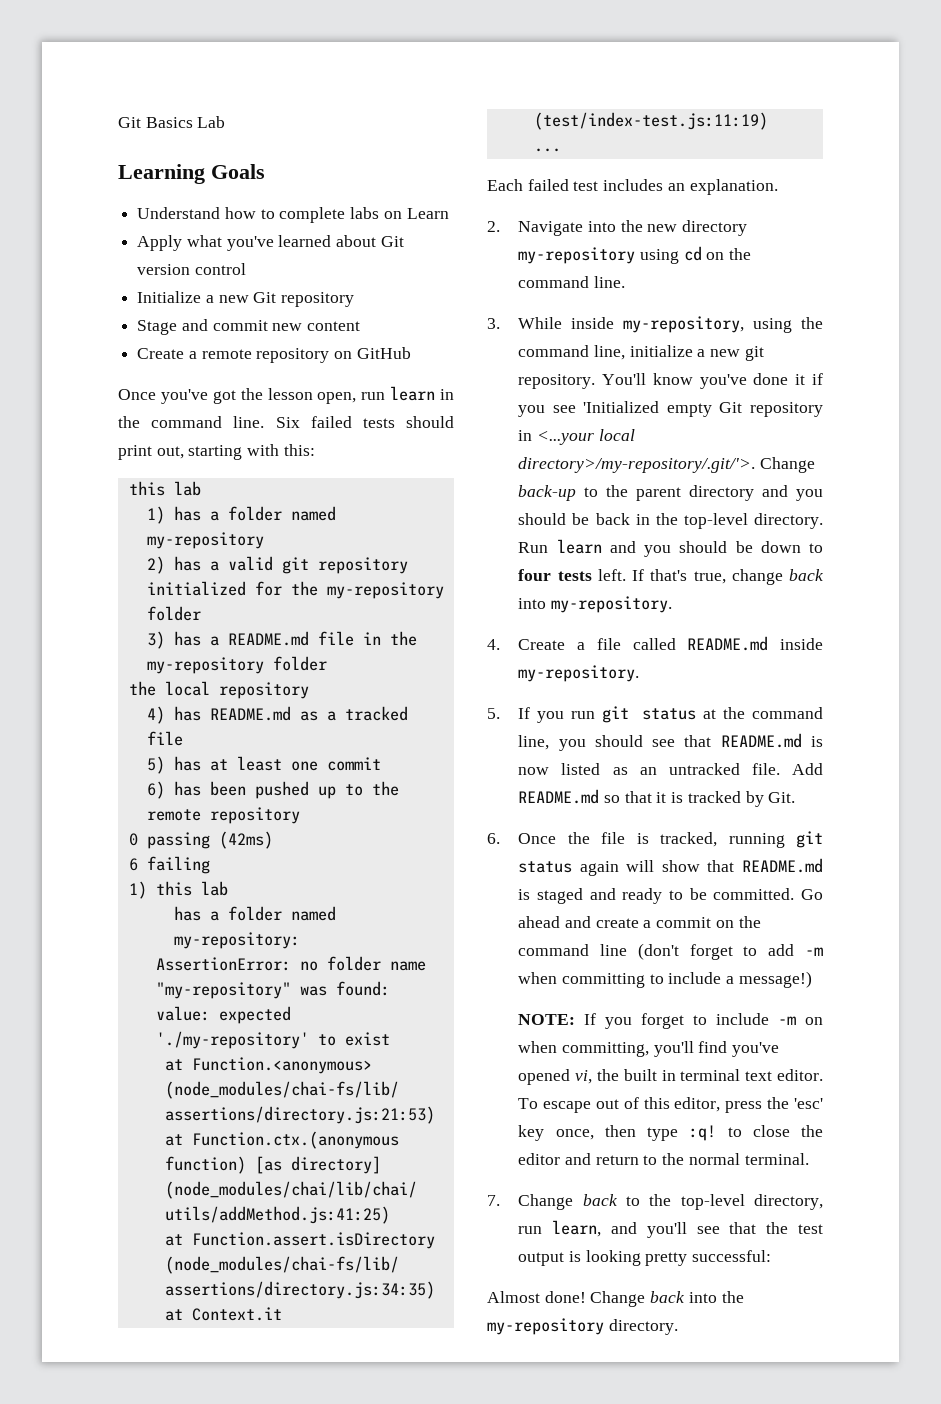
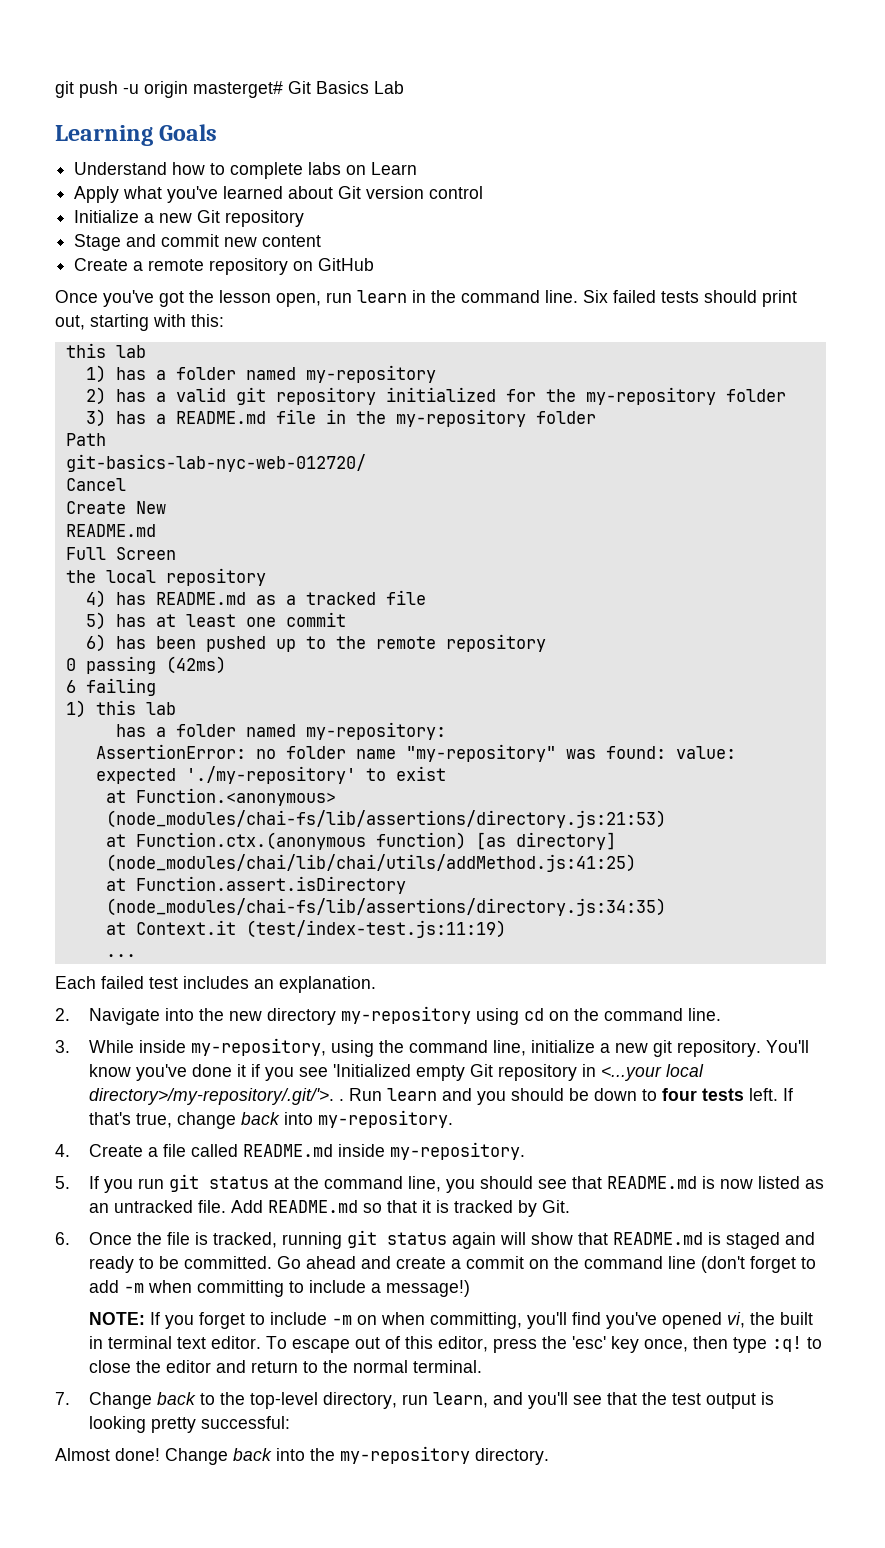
- Git Basics Lab
+ git push -u origin masterget# Git Basics Lab
+ Path
+ git-basics-lab-nyc-web-012720/
+ Cancel
+ Create New
+ README.md
+ Full Screen
- You'll know you've done it if you see 'Initialized empty Git repository in <...your local directory>/my-repository/.git/'>. Change back-up to the parent directory and you should be back in the top-level directory.
+ You'll know you've done it if you see 'Initialized empty Git repository in <...your local directory>/my-repository/.git/'>. .

